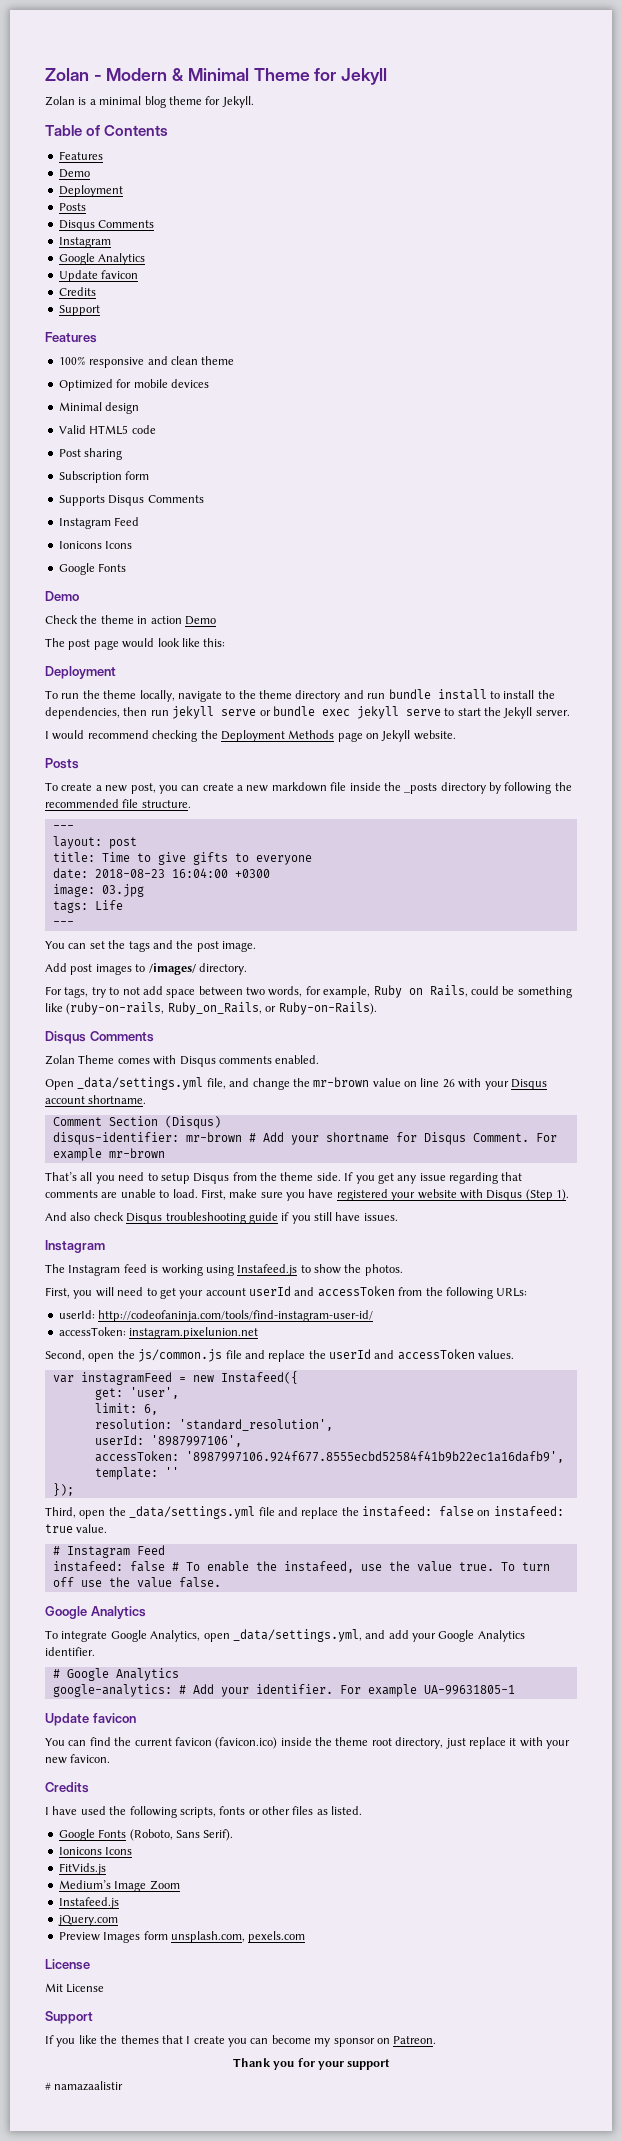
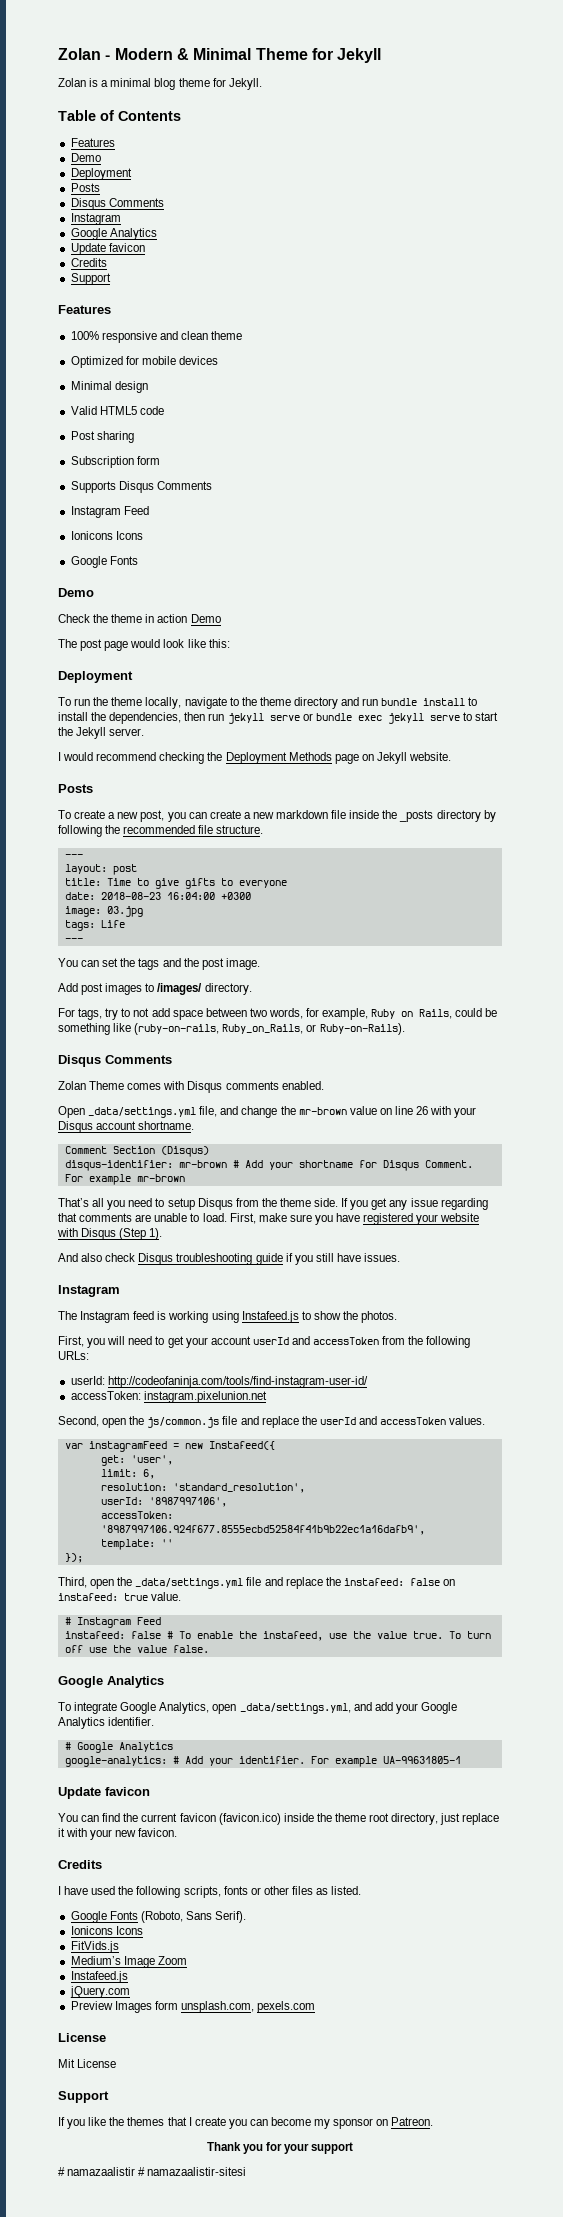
- # namazaalistir
+ # namazaalistir # namazaalistir-sitesi

